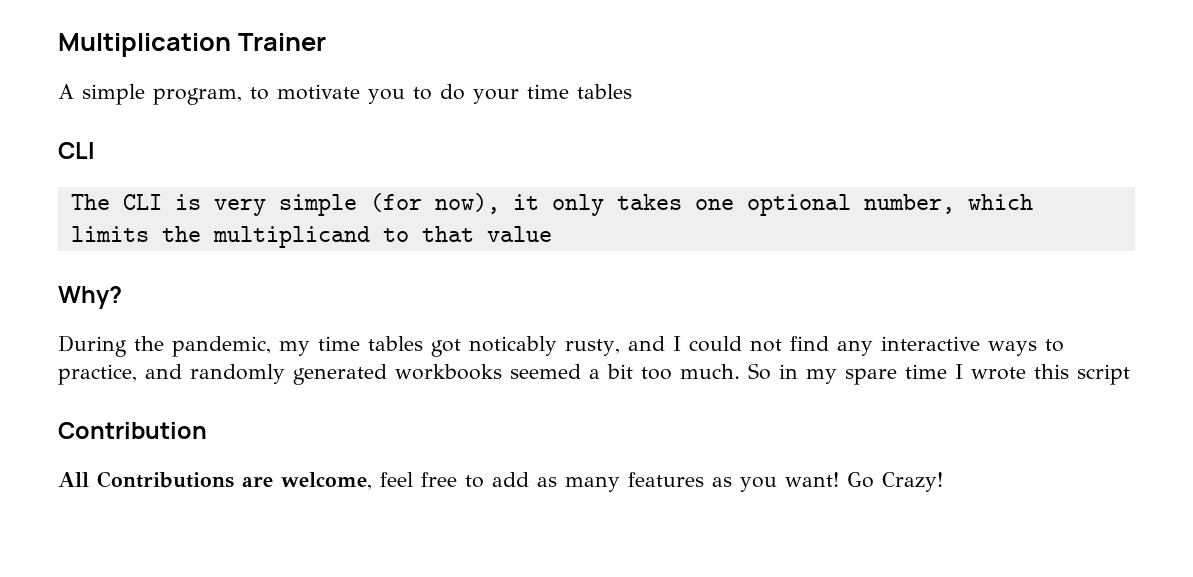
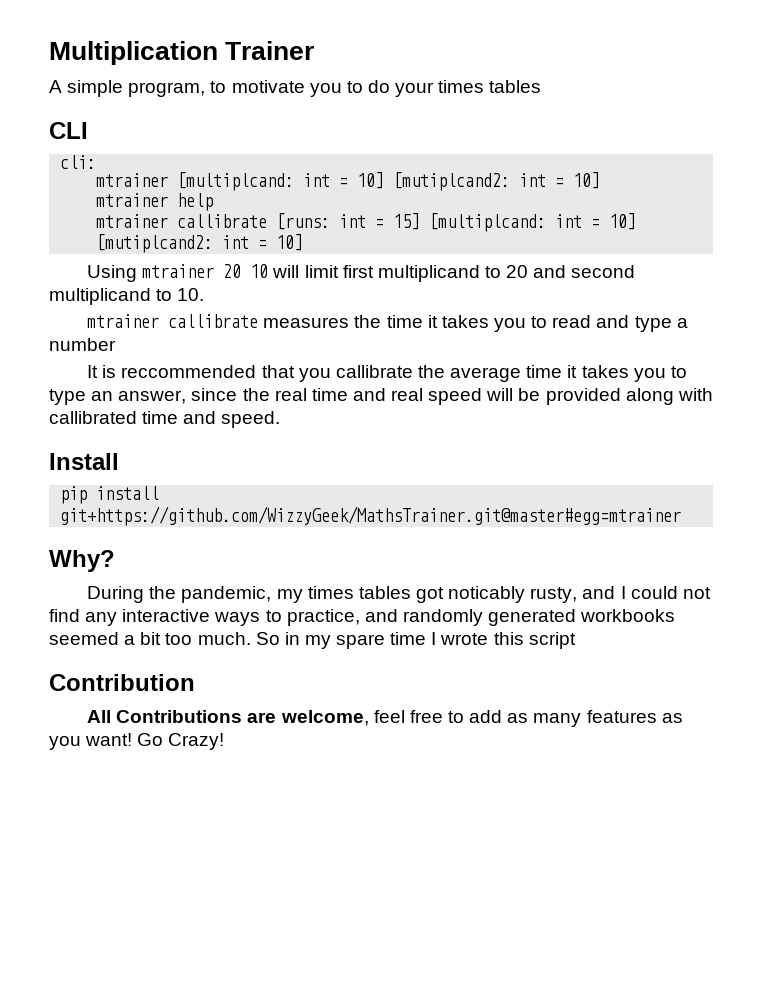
- A simple program, to motivate you to do your time tables
+ A simple program, to motivate you to do your times tables
- The CLI is very simple (for now), it only takes one optional number, which limits the multiplicand to that value
+ cli:
+ mtrainer [multiplcand: int = 10] [mutiplcand2: int = 10]
+ mtrainer help
+ mtrainer callibrate [runs: int = 15] [multiplcand: int = 10] [mutiplcand2: int = 10]
+ Using mtrainer 20 10 will limit first multiplicand to 20 and second multiplicand to 10.
+ mtrainer callibrate measures the time it takes you to read and type a number
+ It is reccommended that you callibrate the average time it takes you to type an answer, since the real time and real speed will be provided along with callibrated time and speed.
+ Install
+ pip install git+https://github.com/WizzyGeek/MathsTrainer.git@master#egg=mtrainer
- During the pandemic, my time tables got noticably rusty, and I could not find any interactive ways to practice, and randomly generated workbooks seemed a bit too much.
+ During the pandemic, my times tables got noticably rusty, and I could not find any interactive ways to practice, and randomly generated workbooks seemed a bit too much.

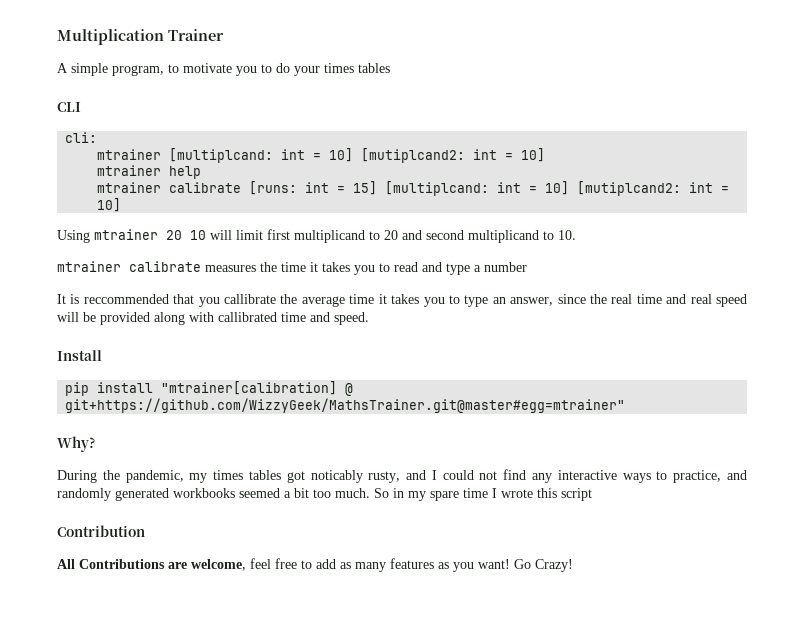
- mtrainer callibrate [runs: int = 15] [multiplcand: int = 10] [mutiplcand2: int = 10]
+ mtrainer calibrate [runs: int = 15] [multiplcand: int = 10] [mutiplcand2: int = 10]
- mtrainer callibrate measures the time it takes you to read and type a number
+ mtrainer calibrate measures the time it takes you to read and type a number
- pip install git+https://github.com/WizzyGeek/MathsTrainer.git@master#egg=mtrainer
+ pip install "mtrainer[calibration] @ git+https://github.com/WizzyGeek/MathsTrainer.git@master#egg=mtrainer"

